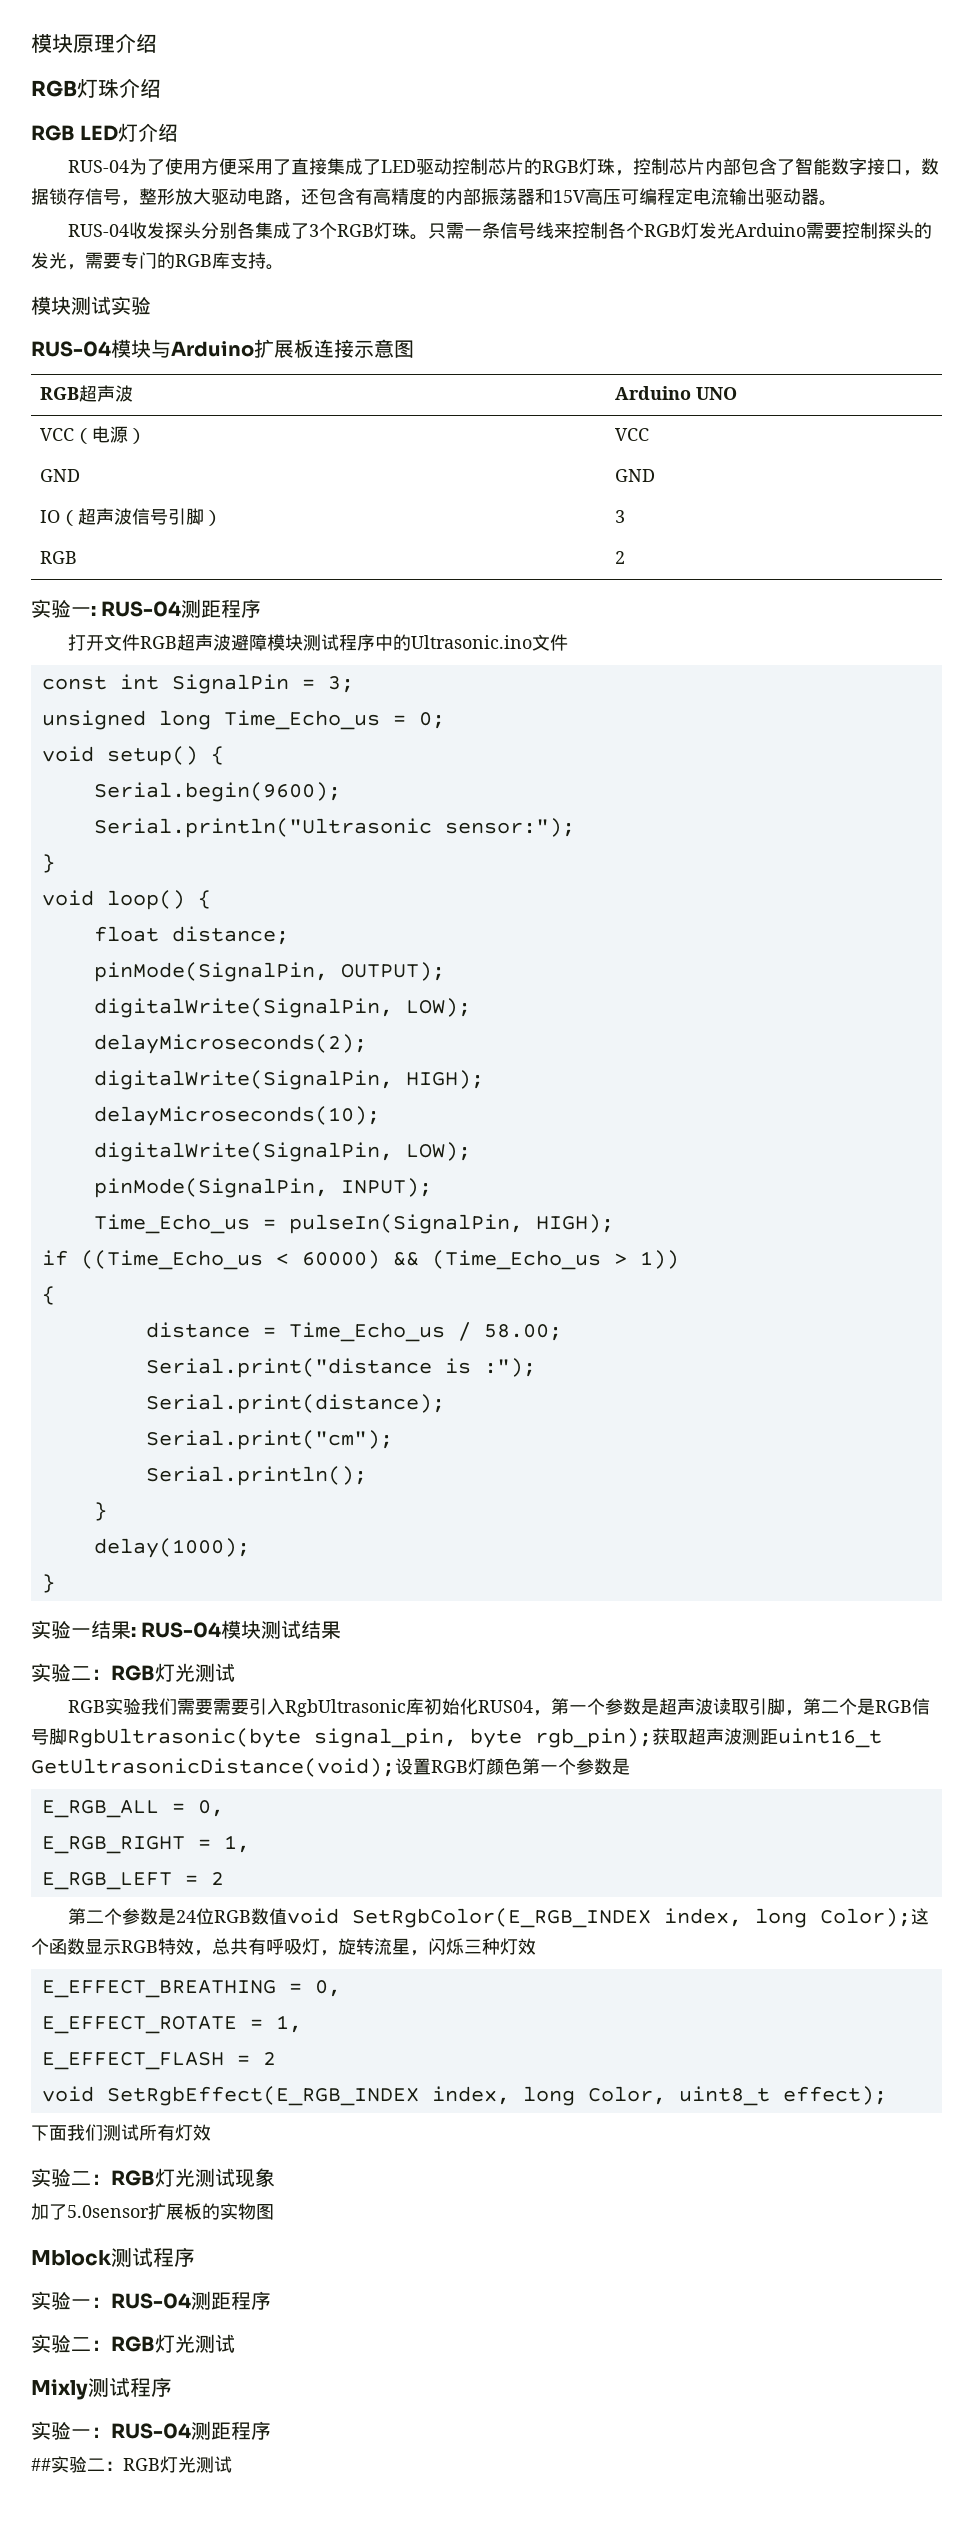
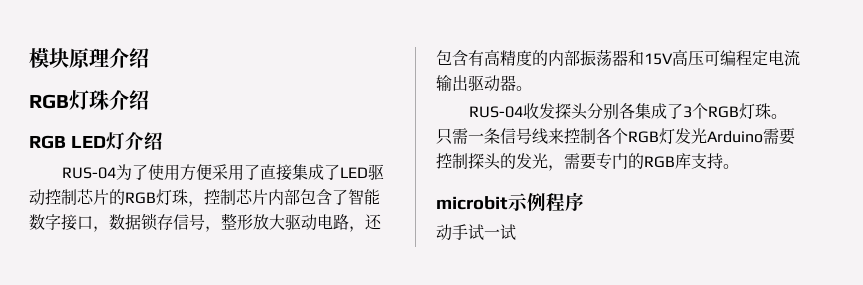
- 模块测试实验
- RUS-04模块与Arduino扩展板连接示意图
- RGB超声波 | Arduino UNO
- VCC（电源） | VCC
- GND | GND
- IO（超声波信号引脚） | 3
- RGB | 2
- 实验一: RUS-04测距程序
- 打开文件RGB超声波避障模块测试程序中的Ultrasonic.ino文件
- const int SignalPin = 3;
- unsigned long Time_Echo_us = 0;
- void setup() {
- Serial.begin(9600);
- Serial.println("Ultrasonic sensor:");
- }
- void loop() {
- float distance;
- pinMode(SignalPin, OUTPUT);
- digitalWrite(SignalPin, LOW);
- delayMicroseconds(2);
- digitalWrite(SignalPin, HIGH);
- delayMicroseconds(10);
- digitalWrite(SignalPin, LOW);
- pinMode(SignalPin, INPUT);
- Time_Echo_us = pulseIn(SignalPin, HIGH);
- if ((Time_Echo_us < 60000) && (Time_Echo_us > 1))
- {
- distance = Time_Echo_us / 58.00;
- Serial.print("distance is :");
- Serial.print(distance);
- Serial.print("cm");
- Serial.println();
- }
- delay(1000);
- }
- 实验一结果: RUS-04模块测试结果
- 实验二：RGB灯光测试
- RGB实验我们需要需要引入RgbUltrasonic库初始化RUS04，第一个参数是超声波读取引脚，第二个是RGB信号脚RgbUltrasonic(byte signal_pin, byte rgb_pin);获取超声波测距uint16_t GetUltrasonicDistance(void);设置RGB灯颜色第一个参数是
- E_RGB_ALL = 0,
- E_RGB_RIGHT = 1,
- E_RGB_LEFT = 2
- 第二个参数是24位RGB数值void SetRgbColor(E_RGB_INDEX index, long Color);这个函数显示RGB特效，总共有呼吸灯，旋转流星，闪烁三种灯效
- E_EFFECT_BREATHING = 0,
- E_EFFECT_ROTATE = 1,
- E_EFFECT_FLASH = 2
- void SetRgbEffect(E_RGB_INDEX index, long Color, uint8_t effect);
- 下面我们测试所有灯效
- 实验二：RGB灯光测试现象
- 加了5.0sensor扩展板的实物图
- Mblock测试程序
- 实验一：RUS-04测距程序
- 实验二：RGB灯光测试
- Mixly测试程序
- 实验一：RUS-04测距程序
- ##实验二：RGB灯光测试
+ microbit示例程序
+ 动手试一试

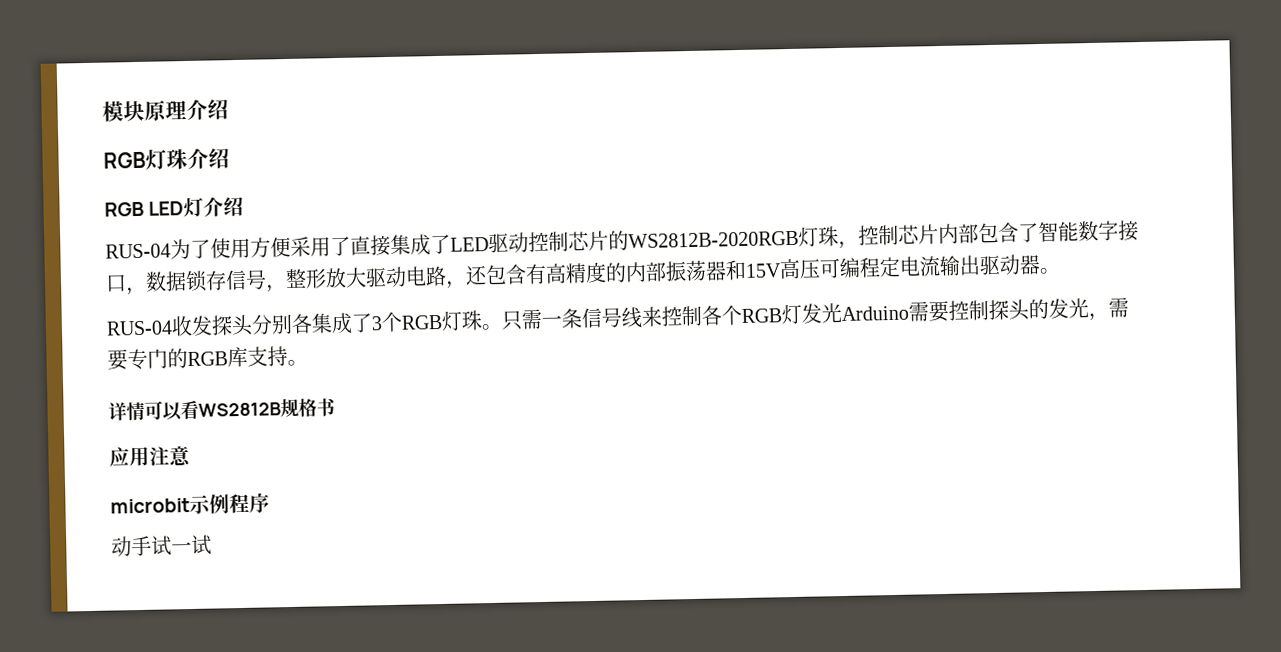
- RUS-04为了使用方便采用了直接集成了LED驱动控制芯片的RGB灯珠，控制芯片内部包含了智能数字接口，数据锁存信号，整形放大驱动电路，还包含有高精度的内部振荡器和15V高压可编程定电流输出驱动器。
+ RUS-04为了使用方便采用了直接集成了LED驱动控制芯片的WS2812B-2020RGB灯珠，控制芯片内部包含了智能数字接口，数据锁存信号，整形放大驱动电路，还包含有高精度的内部振荡器和15V高压可编程定电流输出驱动器。
+ 详情可以看WS2812B规格书
+ 应用注意

